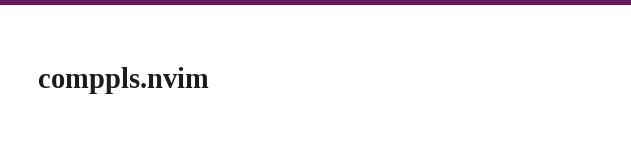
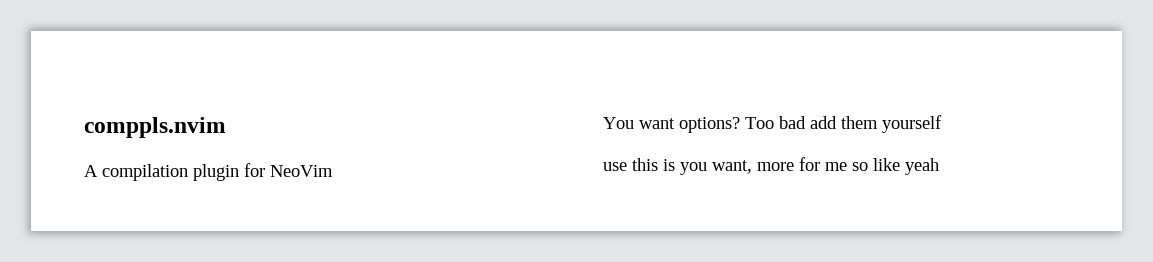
+ A compilation plugin for NeoVim
+ You want options? Too bad add them yourself
+ use this is you want, more for me so like yeah

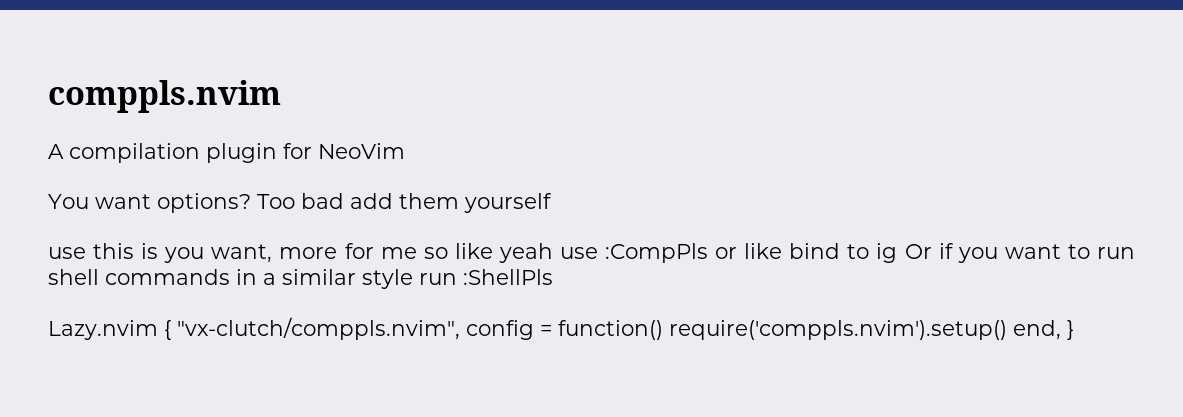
- use this is you want, more for me so like yeah
+ use this is you want, more for me so like yeah use :CompPls or like bind to ig Or if you want to run shell commands in a similar style run :ShellPls
+ Lazy.nvim { "vx-clutch/comppls.nvim", config = function() require('comppls.nvim').setup() end, }

